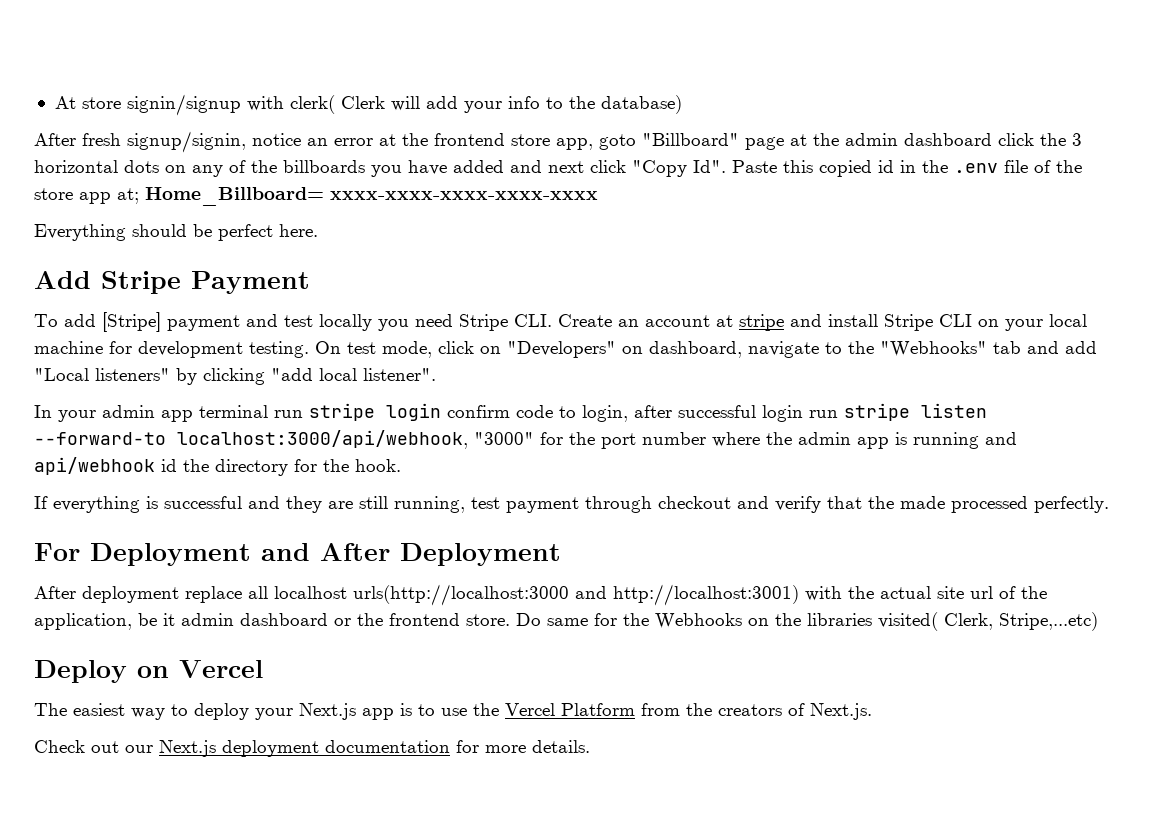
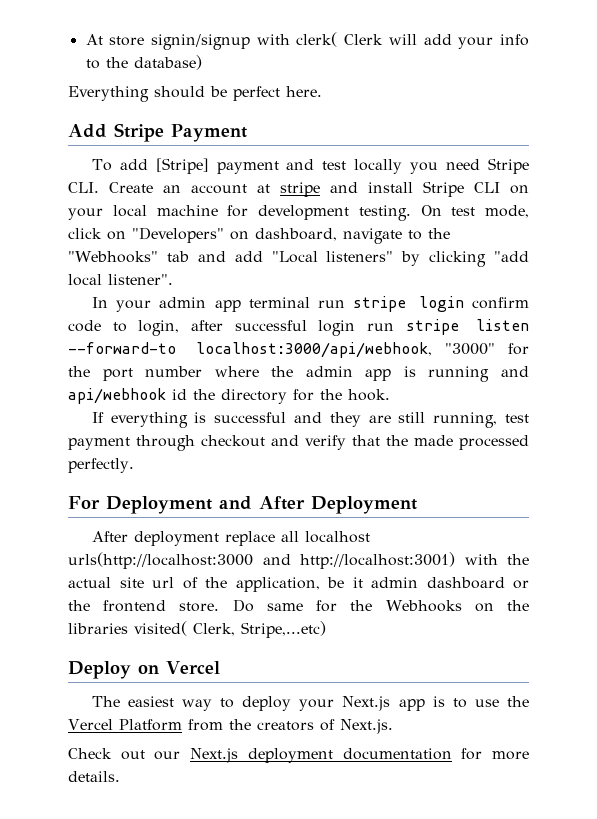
- After fresh signup/signin, notice an error at the frontend store app, goto "Billboard" page at the admin dashboard click the 3 horizontal dots on any of the billboards you have added and next click "Copy Id". Paste this copied id in the .env file of the store app at; Home_Billboard= xxxx-xxxx-xxxx-xxxx-xxxx

